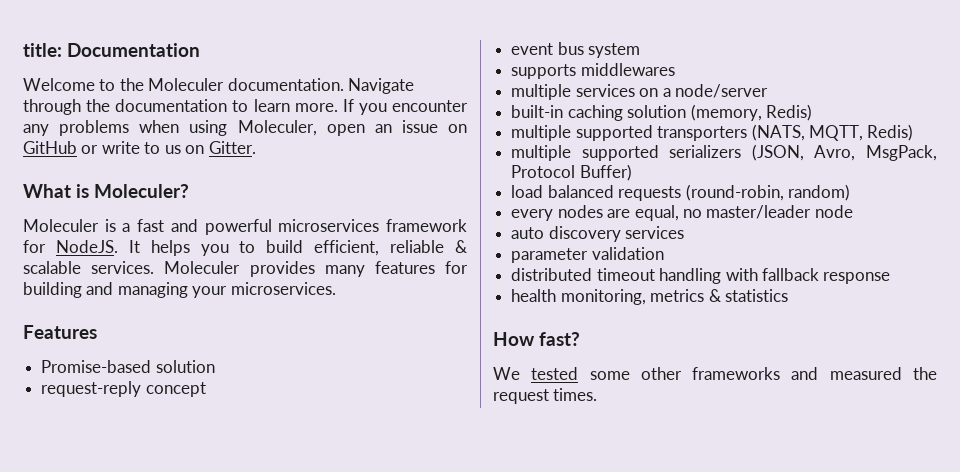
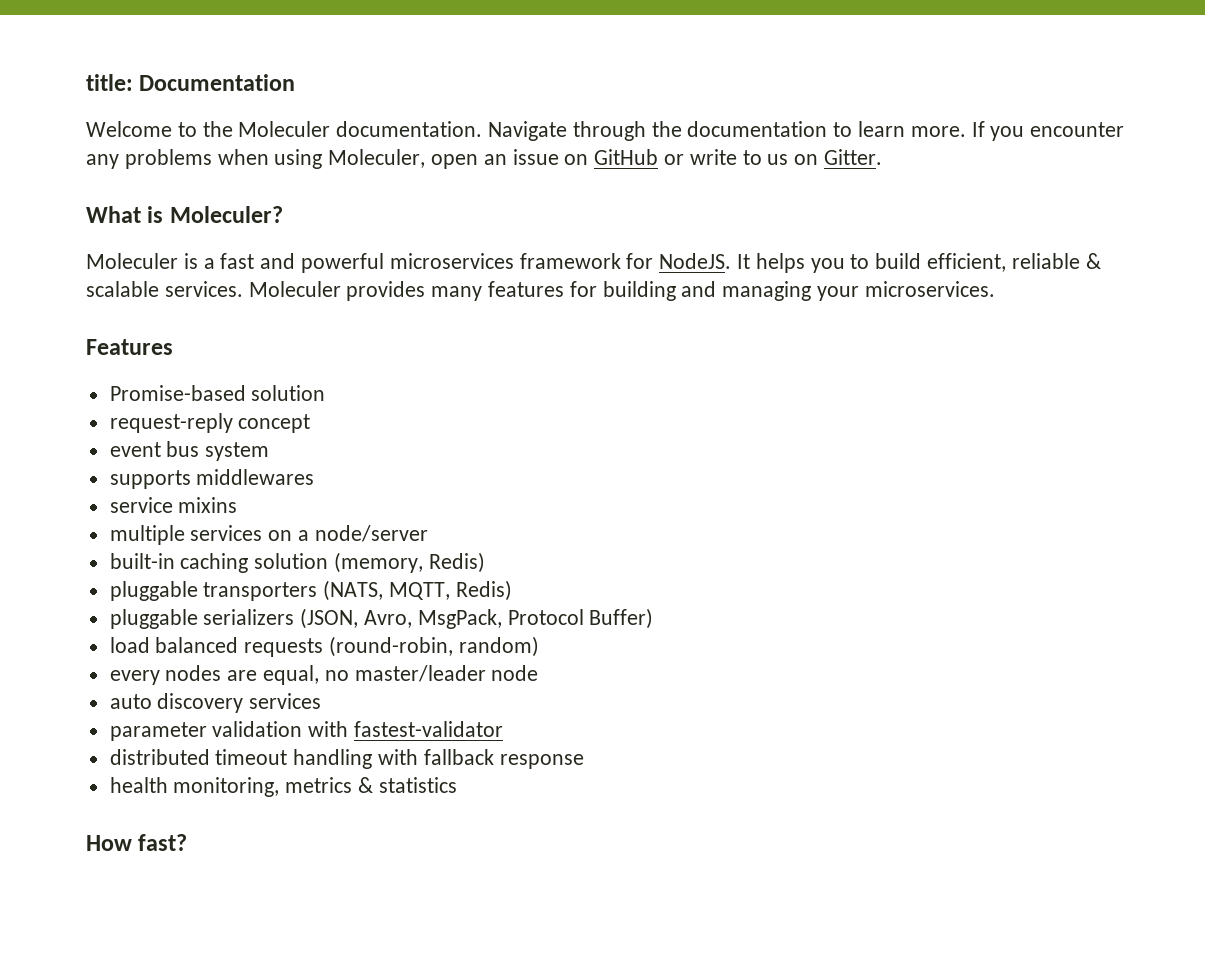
+ service mixins
- multiple supported transporters (NATS, MQTT, Redis)
+ pluggable transporters (NATS, MQTT, Redis)
- multiple supported serializers (JSON, Avro, MsgPack, Protocol Buffer)
+ pluggable serializers (JSON, Avro, MsgPack, Protocol Buffer)
- parameter validation
+ parameter validation with fastest-validator
- We tested some other frameworks and measured the request times.

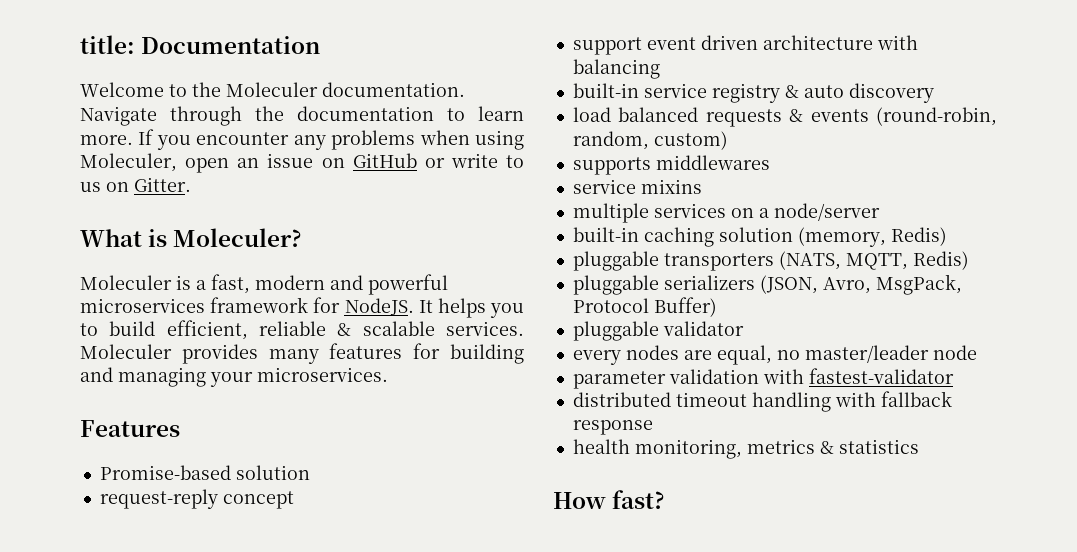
- Moleculer is a fast and powerful microservices framework for NodeJS.
+ Moleculer is a fast, modern and powerful microservices framework for NodeJS.
- event bus system
+ support event driven architecture with balancing
+ built-in service registry & auto discovery
+ load balanced requests & events (round-robin, random, custom)
- load balanced requests (round-robin, random)
+ pluggable validator
- auto discovery services

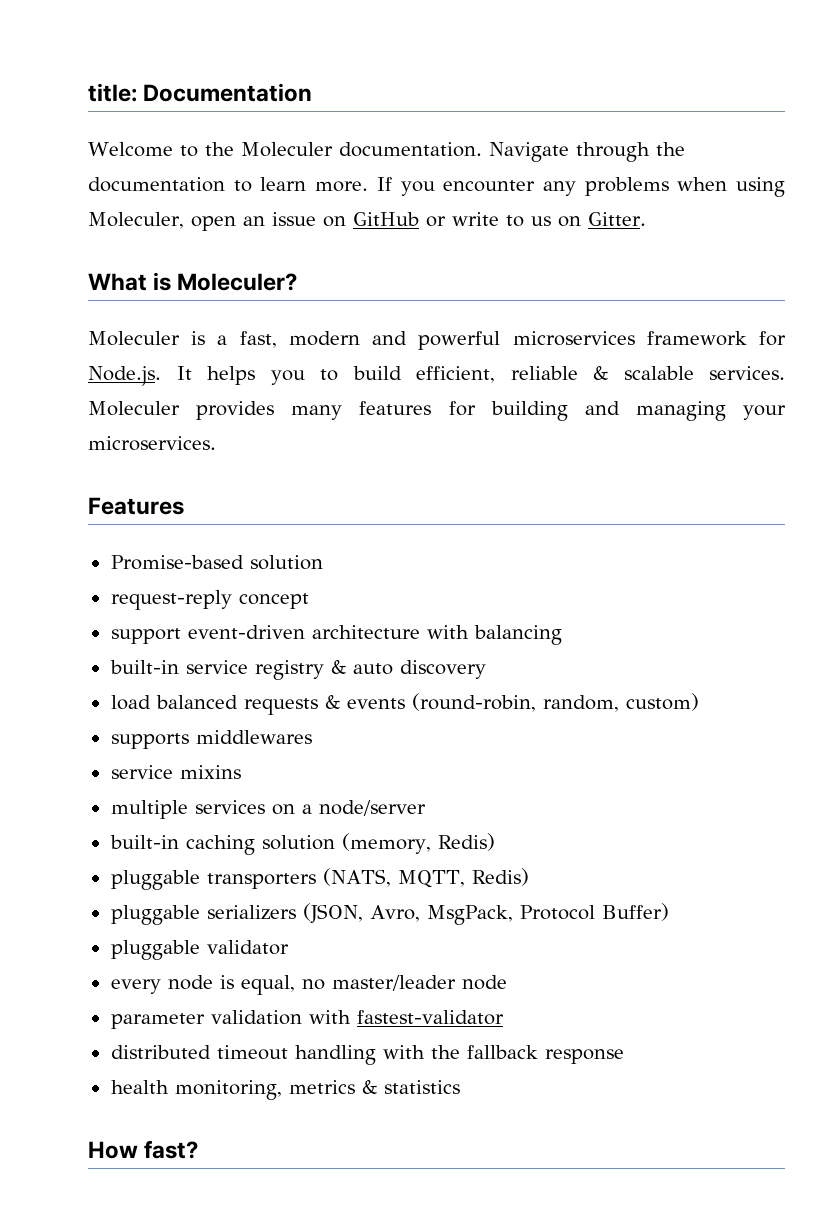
- Moleculer is a fast, modern and powerful microservices framework for NodeJS. It helps you to build efficient, reliable & scalable services.
+ Moleculer is a fast, modern and powerful microservices framework for Node.js. It helps you to build efficient, reliable & scalable services.
- support event driven architecture with balancing
+ support event-driven architecture with balancing
- every nodes are equal, no master/leader node
+ every node is equal, no master/leader node
- distributed timeout handling with fallback response
+ distributed timeout handling with the fallback response

